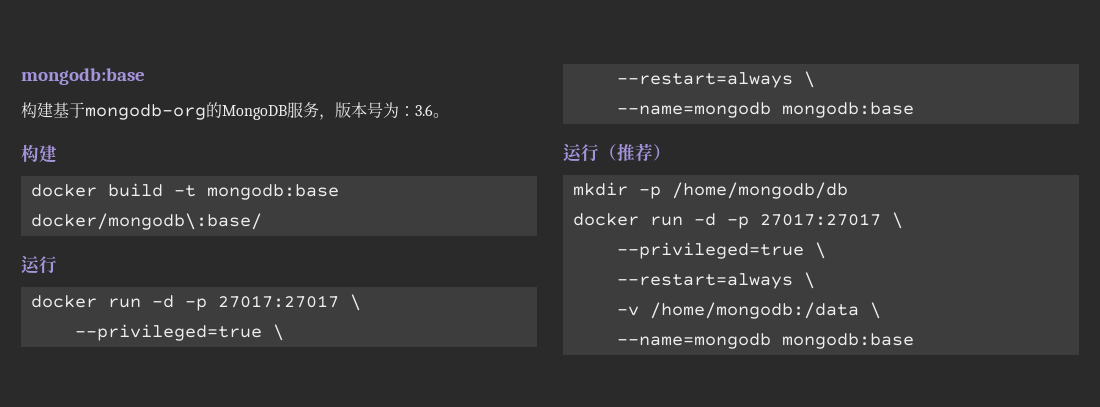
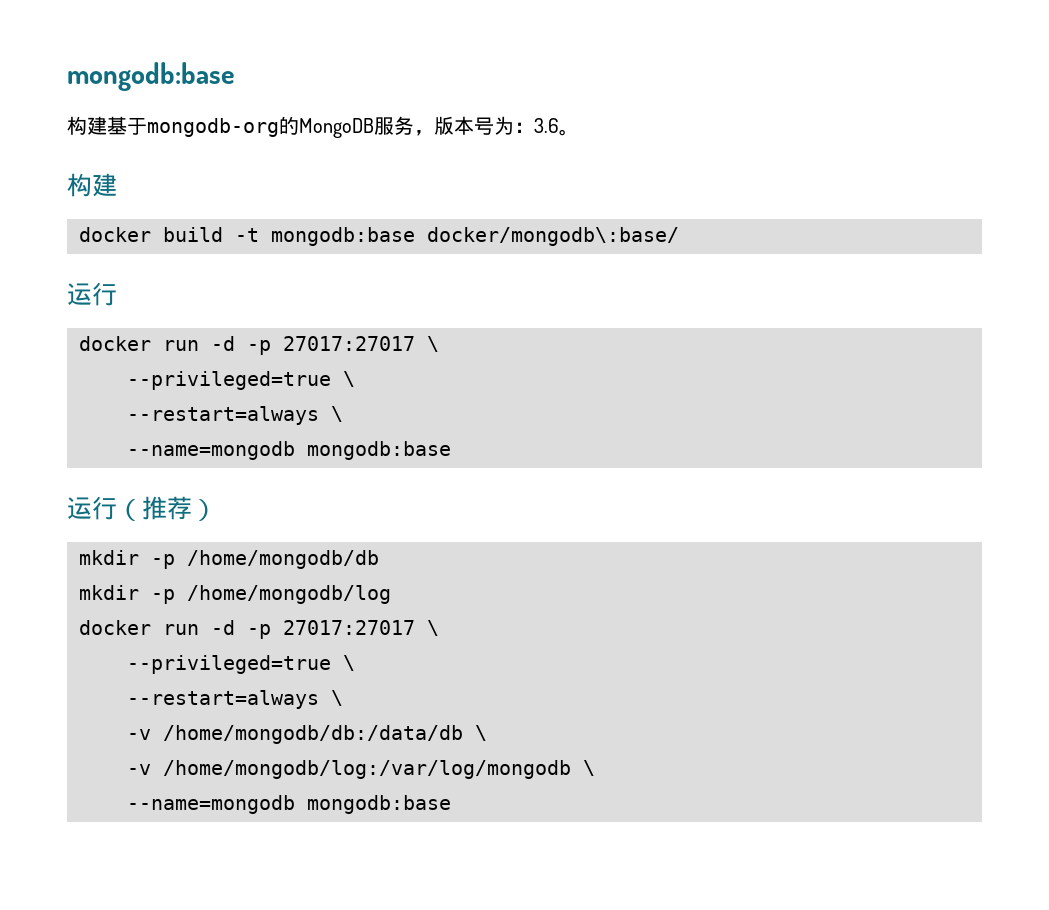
+ mkdir -p /home/mongodb/log
- -v /home/mongodb:/data \
+ -v /home/mongodb/db:/data/db \
+ -v /home/mongodb/log:/var/log/mongodb \

